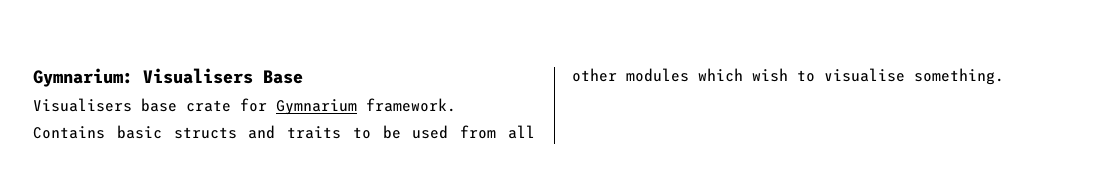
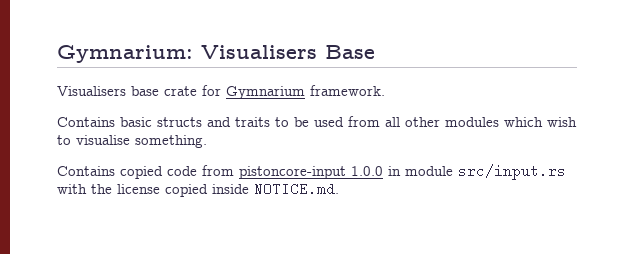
+ Contains copied code from pistoncore-input 1.0.0 in module src/input.rs with the license copied inside NOTICE.md.

